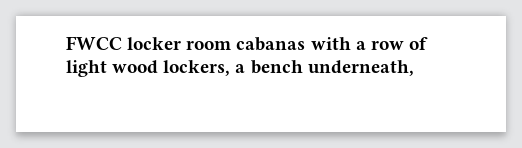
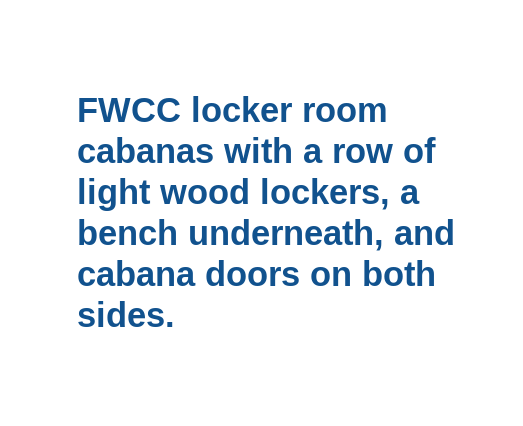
- FWCC locker room cabanas with a row of light wood lockers, a bench underneath,
+ FWCC locker room cabanas with a row of light wood lockers, a bench underneath, and cabana doors on both sides.

